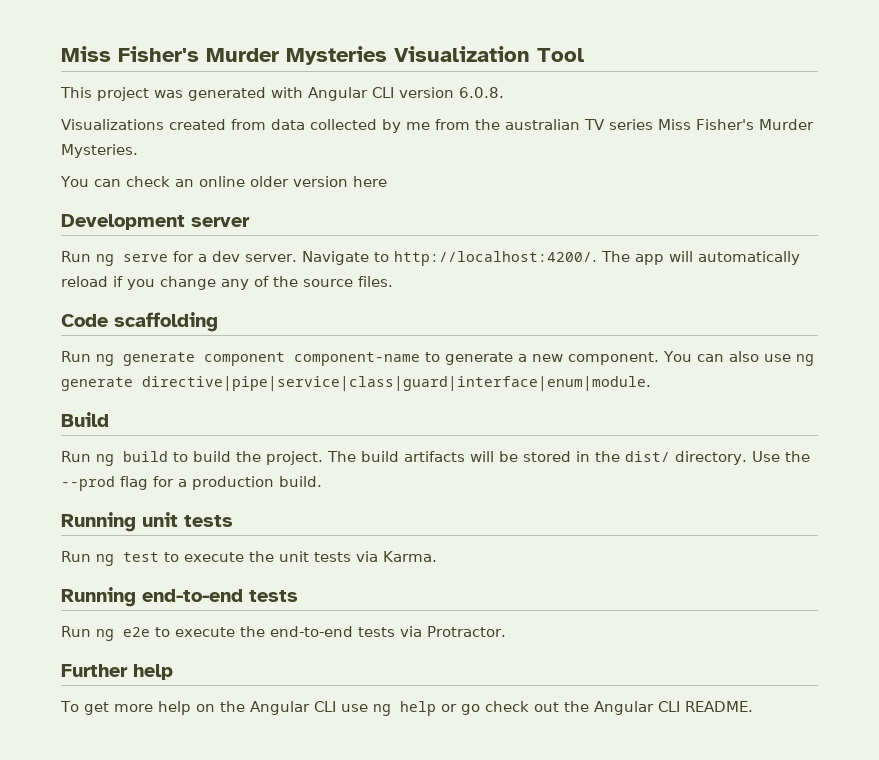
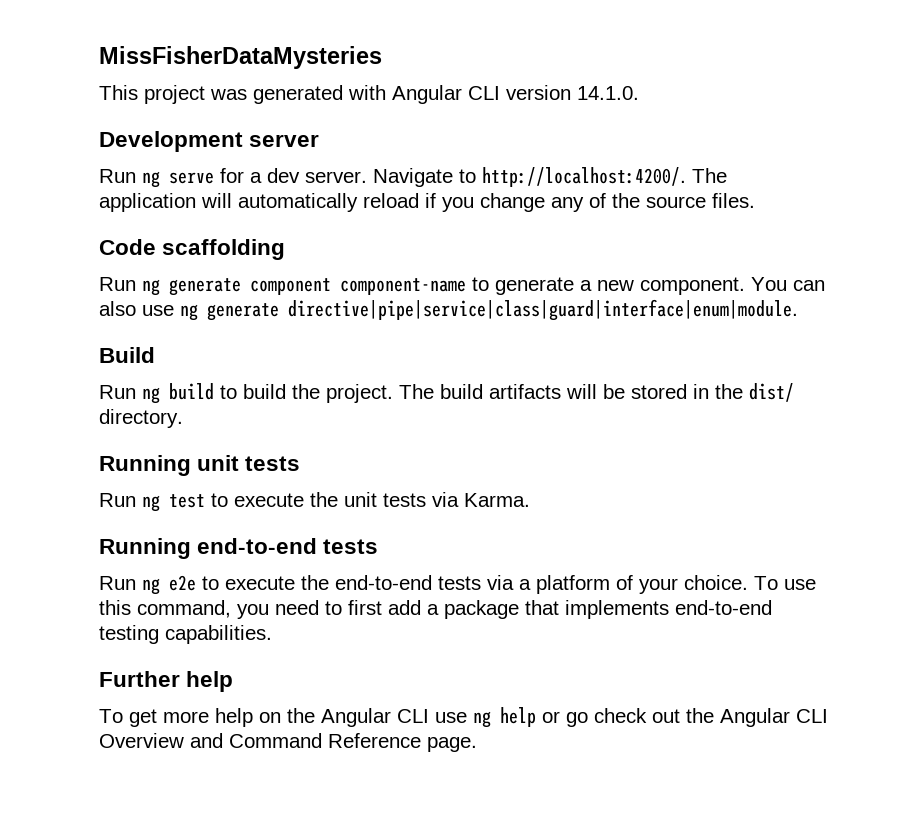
- Miss Fisher's Murder Mysteries Visualization Tool
+ MissFisherDataMysteries
- This project was generated with Angular CLI version 6.0.8.
- Visualizations created from data collected by me from the australian TV series Miss Fisher's Murder Mysteries.
- You can check an online older version here
+ This project was generated with Angular CLI version 14.1.0.
- The app will automatically reload if you change any of the source files.
+ The application will automatically reload if you change any of the source files.
- Use the --prod flag for a production build.
- Run ng e2e to execute the end-to-end tests via Protractor.
+ Run ng e2e to execute the end-to-end tests via a platform of your choice. To use this command, you need to first add a package that implements end-to-end testing capabilities.
- To get more help on the Angular CLI use ng help or go check out the Angular CLI README.
+ To get more help on the Angular CLI use ng help or go check out the Angular CLI Overview and Command Reference page.

